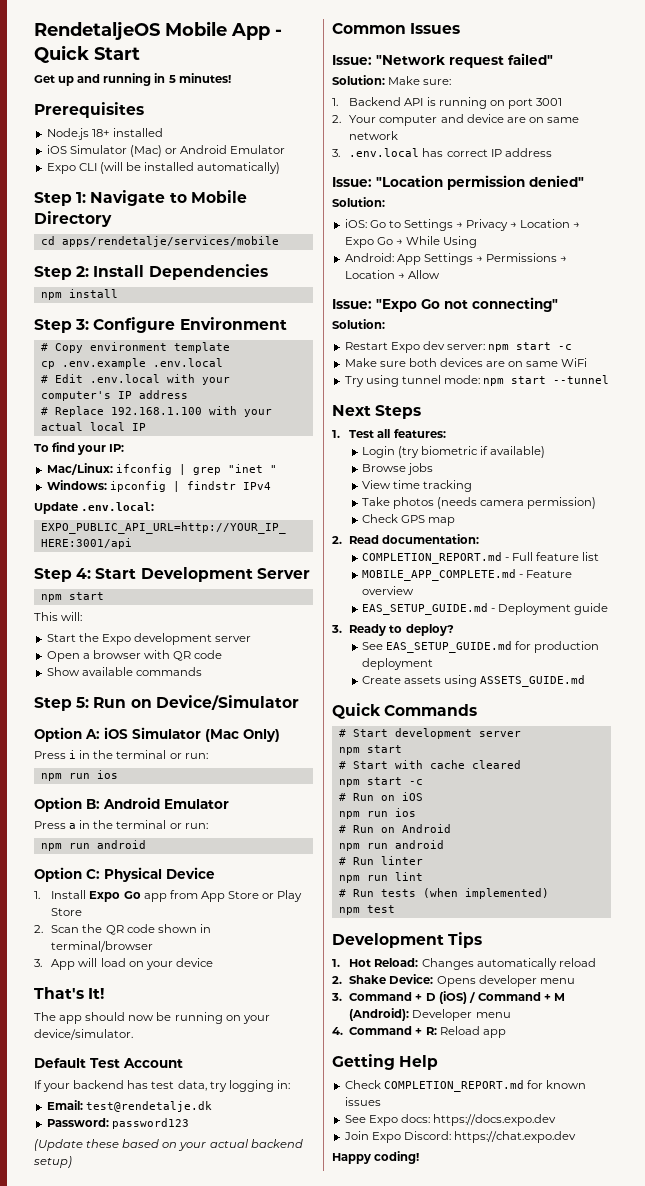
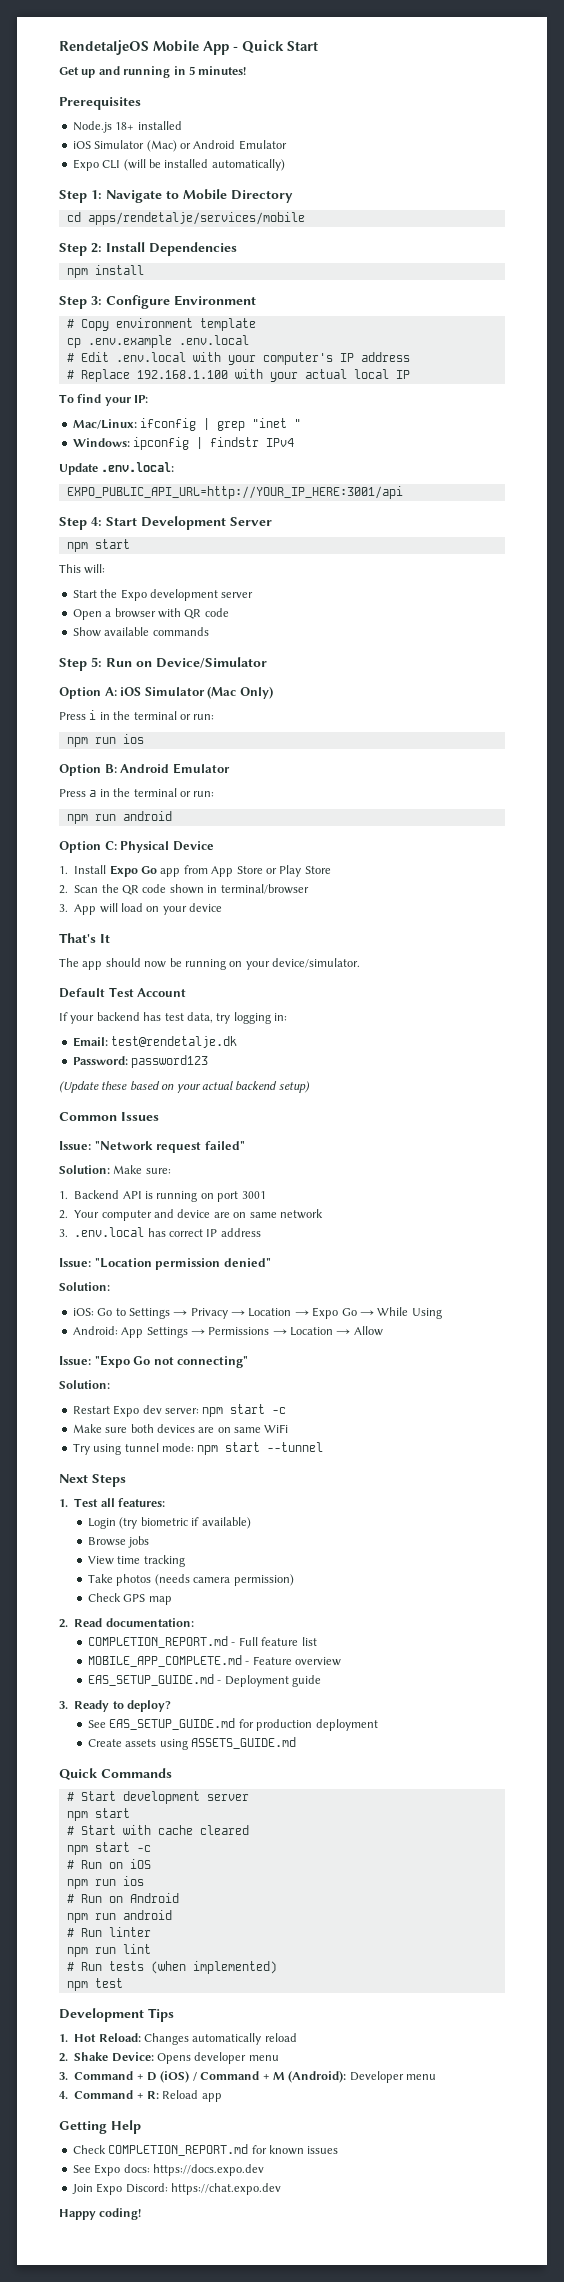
- That's It!
+ That's It

